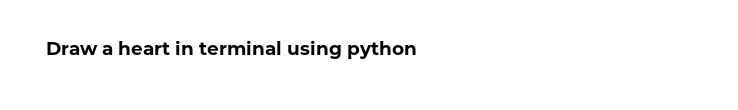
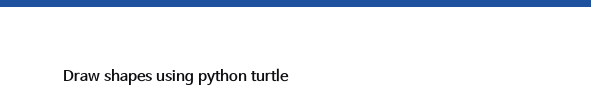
- Draw a heart in terminal using python
+ Draw shapes using python turtle

